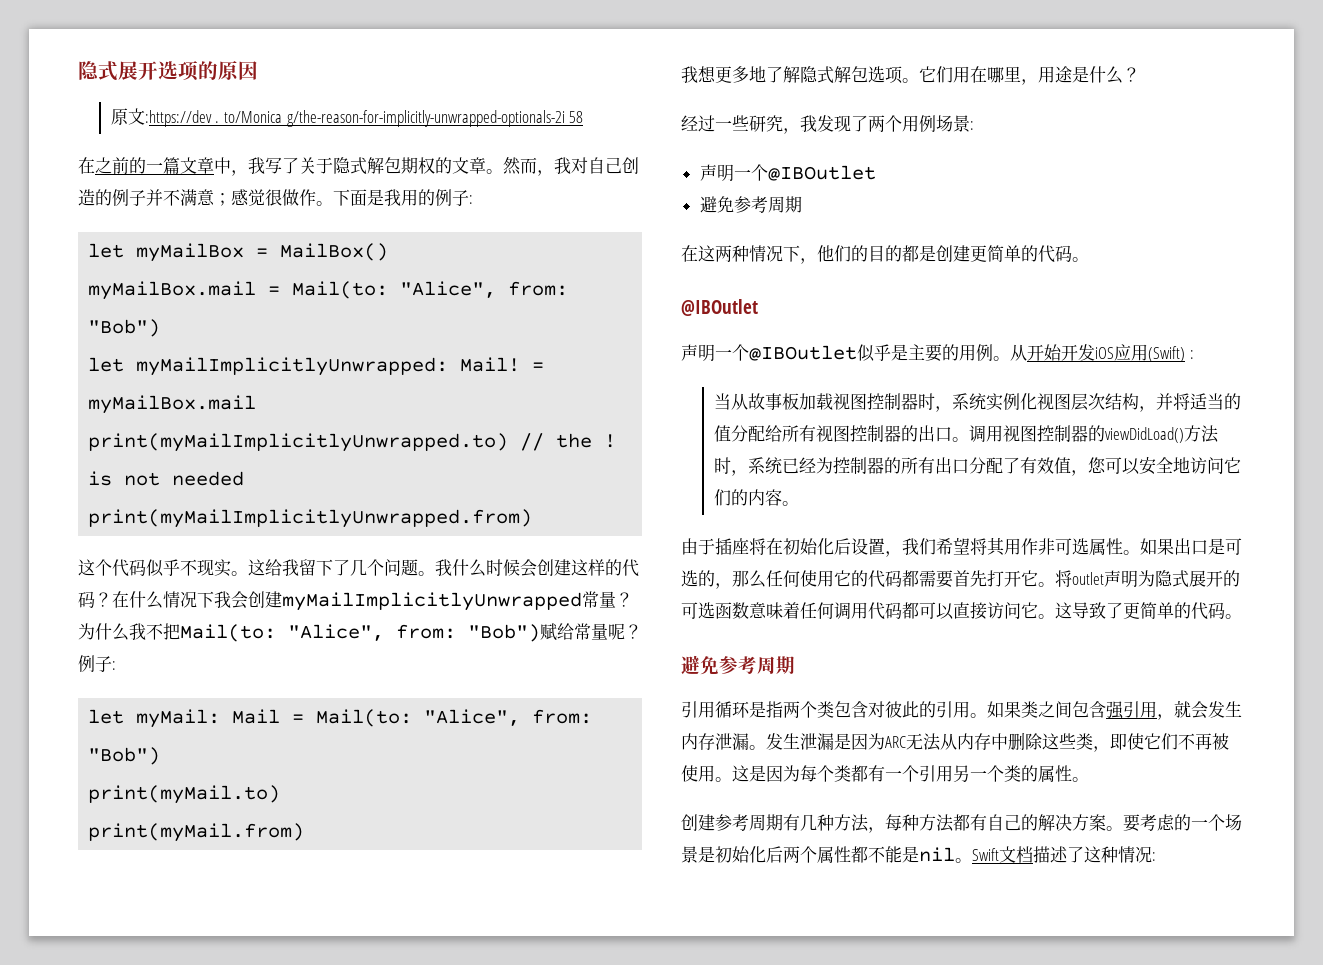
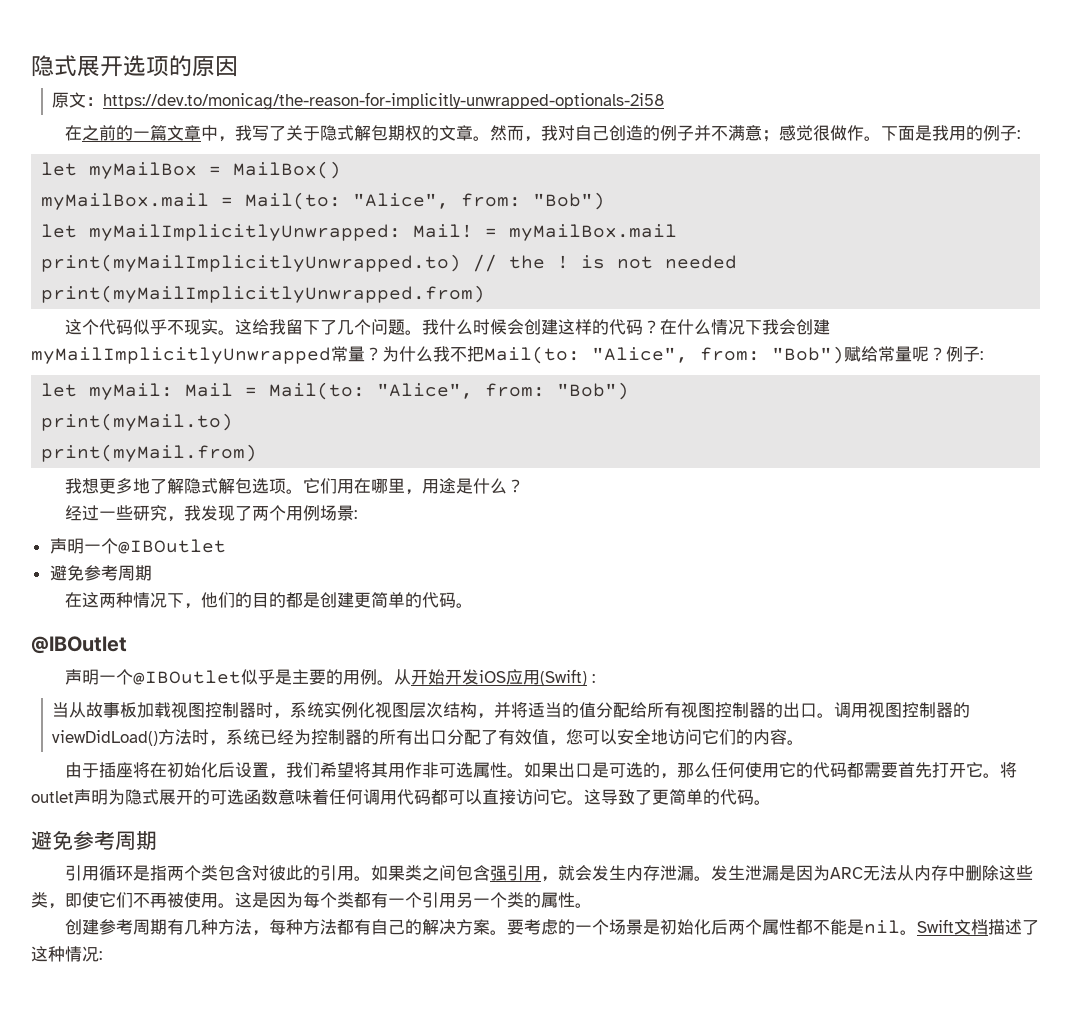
- 原文:https://dev . to/Monica g/the-reason-for-implicitly-unwrapped-optionals-2i 58
+ 原文：https://dev.to/monicag/the-reason-for-implicitly-unwrapped-optionals-2i58

